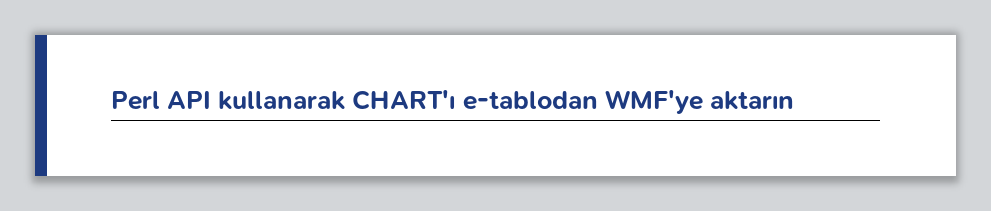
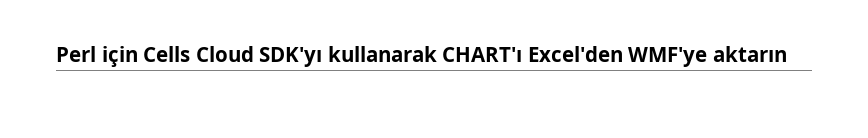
- Perl API kullanarak CHART'ı e-tablodan WMF'ye aktarın
+ Perl için Cells Cloud SDK'yı kullanarak CHART'ı Excel'den WMF'ye aktarın

